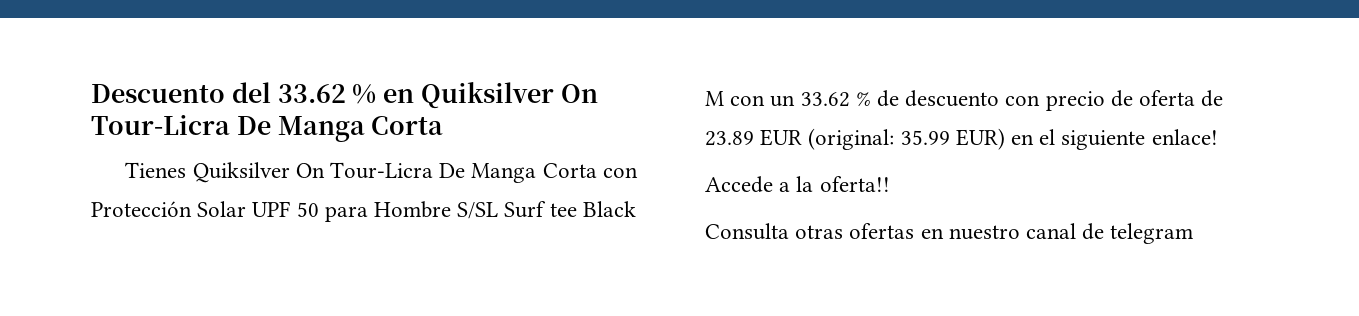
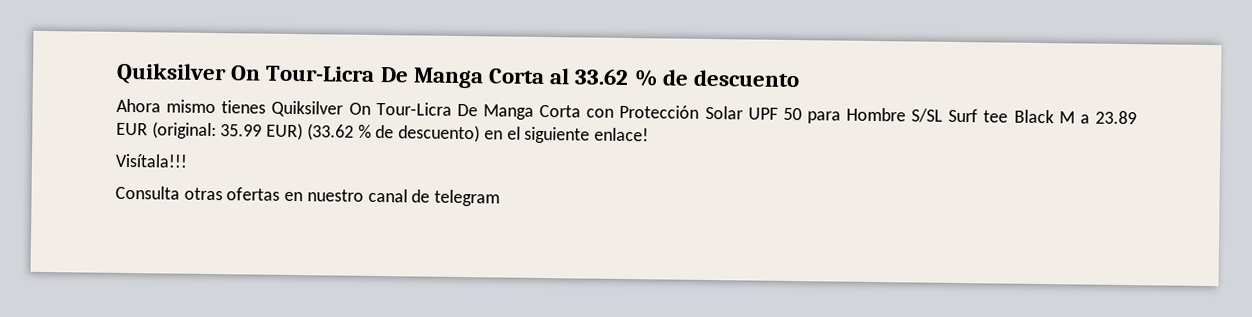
- Descuento del 33.62 % en Quiksilver On Tour-Licra De Manga Corta
- Tienes Quiksilver On Tour-Licra De Manga Corta con Protección Solar UPF 50 para Hombre S/SL Surf tee Black M con un 33.62 % de descuento con precio de oferta de 23.89 EUR (original: 35.99 EUR) en el siguiente enlace!
+ Quiksilver On Tour-Licra De Manga Corta al 33.62 % de descuento
+ Ahora mismo tienes Quiksilver On Tour-Licra De Manga Corta con Protección Solar UPF 50 para Hombre S/SL Surf tee Black M a 23.89 EUR (original: 35.99 EUR) (33.62 % de descuento) en el siguiente enlace!
- Accede a la oferta!!
+ Visítala!!!

